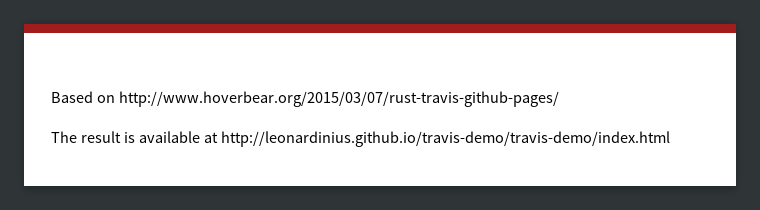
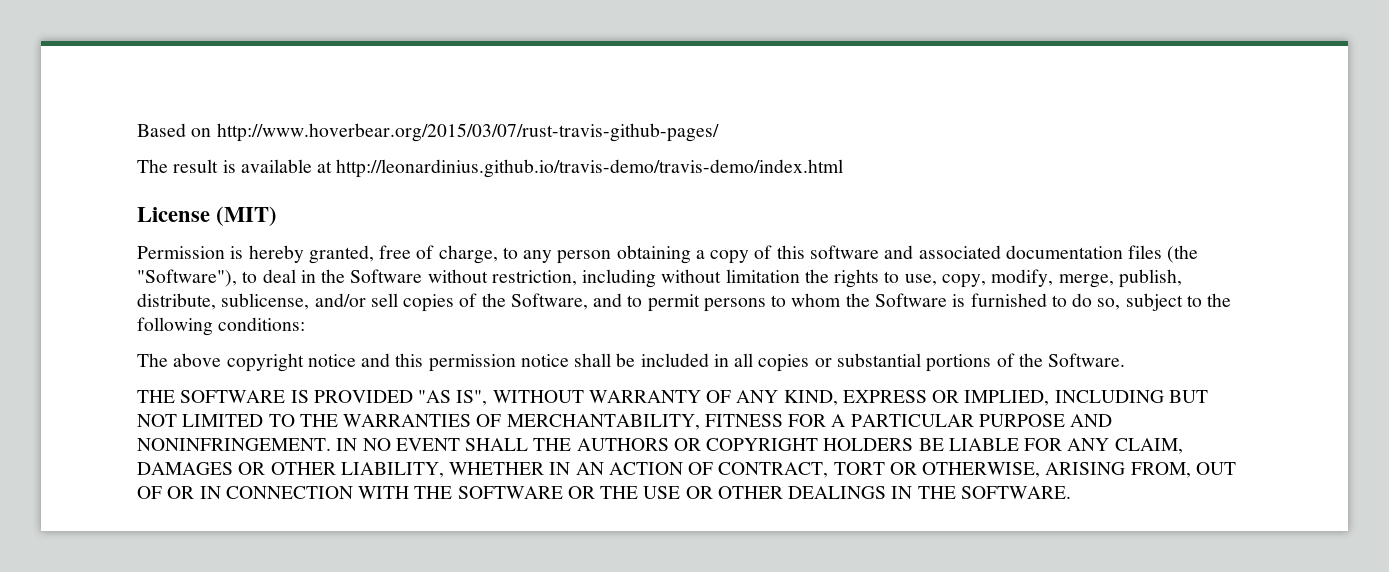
+ License (MIT)
+ Permission is hereby granted, free of charge, to any person obtaining a copy of this software and associated documentation files (the "Software"), to deal in the Software without restriction, including without limitation the rights to use, copy, modify, merge, publish, distribute, sublicense, and/or sell copies of the Software, and to permit persons to whom the Software is furnished to do so, subject to the following conditions:
+ The above copyright notice and this permission notice shall be included in all copies or substantial portions of the Software.
+ THE SOFTWARE IS PROVIDED "AS IS", WITHOUT WARRANTY OF ANY KIND, EXPRESS OR IMPLIED, INCLUDING BUT NOT LIMITED TO THE WARRANTIES OF MERCHANTABILITY, FITNESS FOR A PARTICULAR PURPOSE AND NONINFRINGEMENT. IN NO EVENT SHALL THE AUTHORS OR COPYRIGHT HOLDERS BE LIABLE FOR ANY CLAIM, DAMAGES OR OTHER LIABILITY, WHETHER IN AN ACTION OF CONTRACT, TORT OR OTHERWISE, ARISING FROM, OUT OF OR IN CONNECTION WITH THE SOFTWARE OR THE USE OR OTHER DEALINGS IN THE SOFTWARE.

